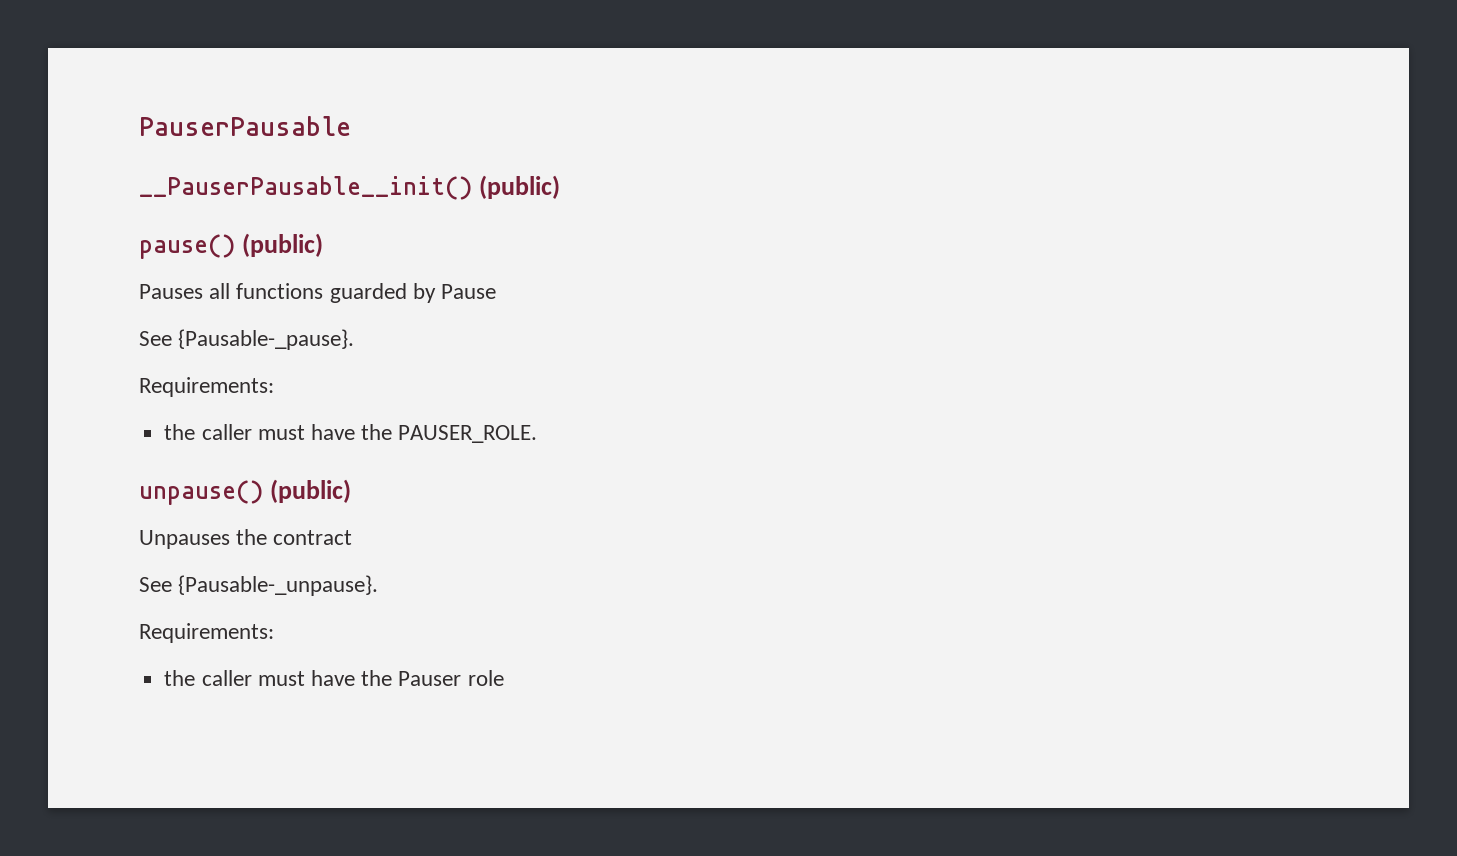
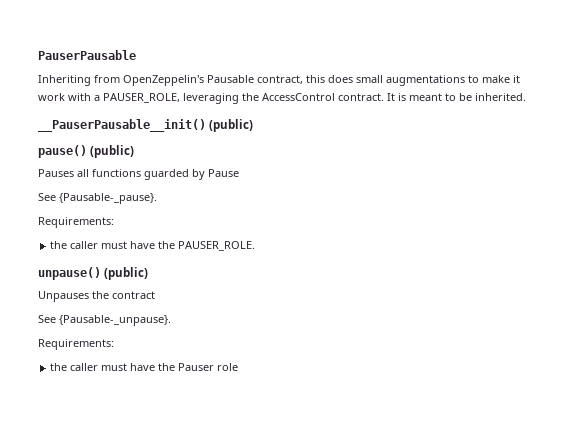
+ Inheriting from OpenZeppelin's Pausable contract, this does small augmentations to make it work with a PAUSER_ROLE, leveraging the AccessControl contract. It is meant to be inherited.

